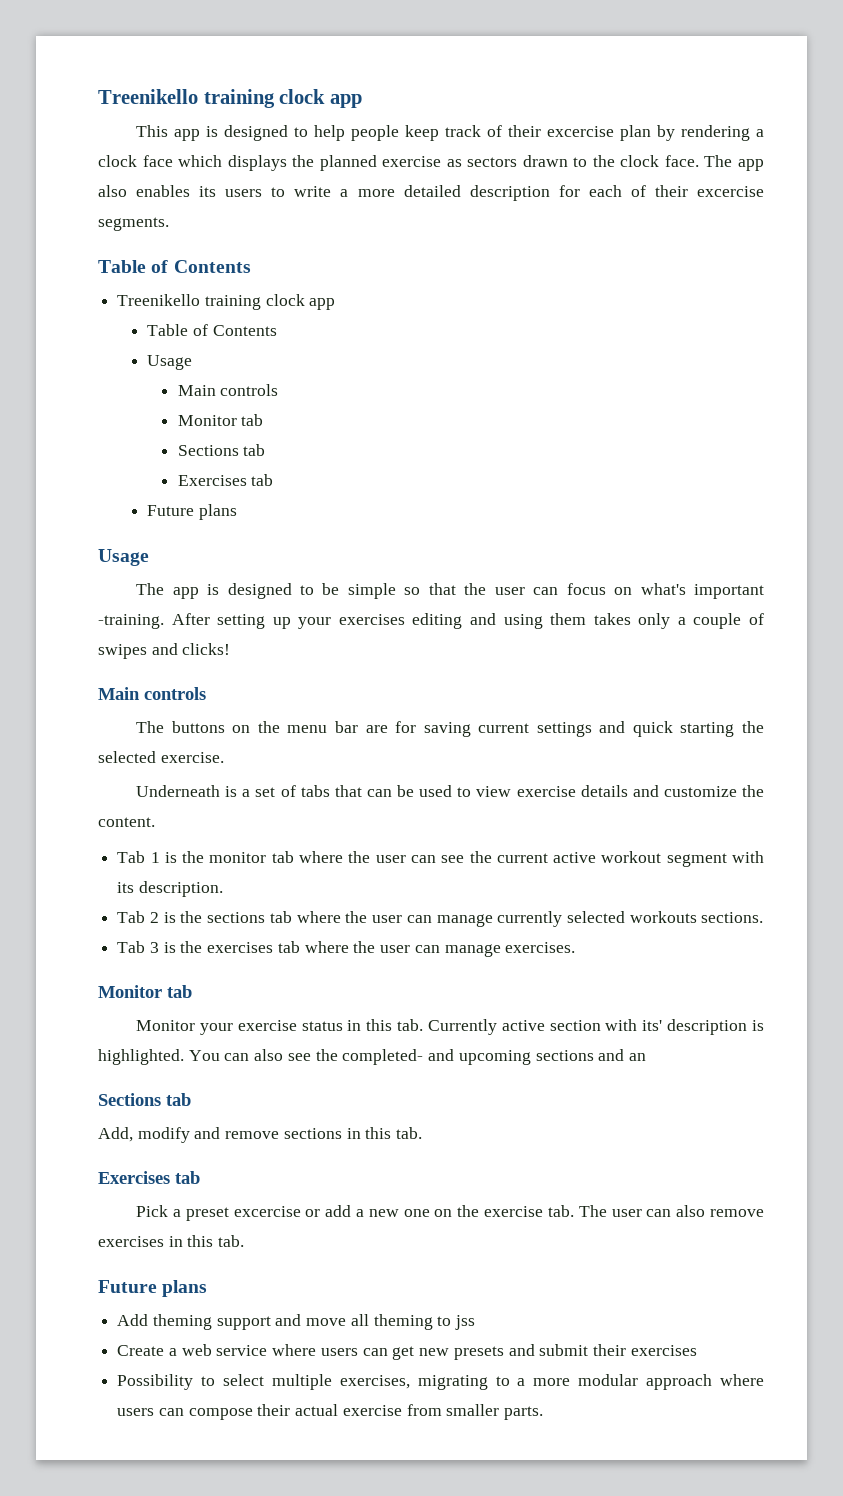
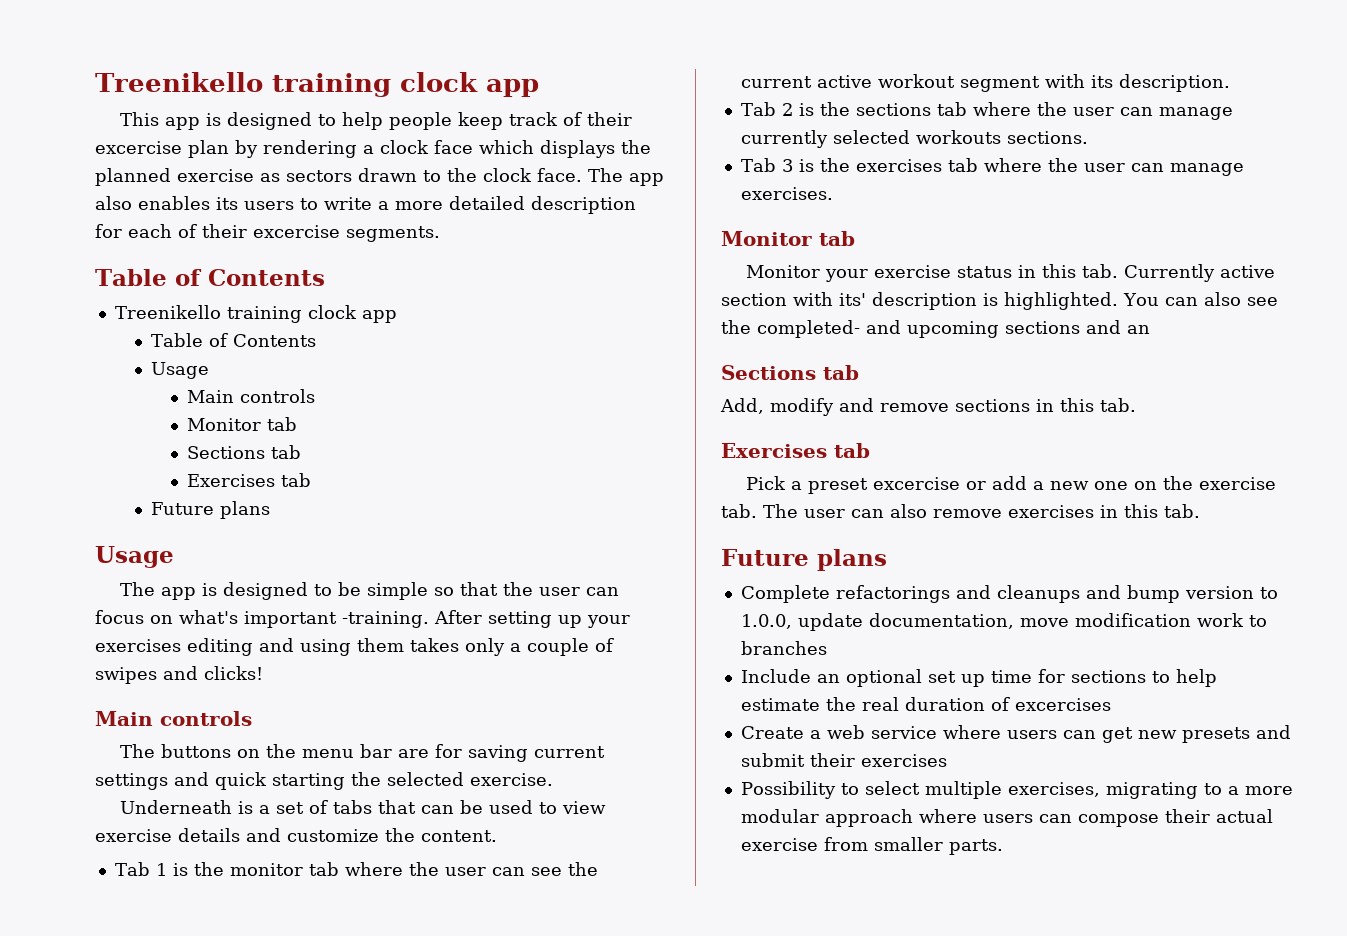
- Add theming support and move all theming to jss
+ Complete refactorings and cleanups and bump version to 1.0.0, update documentation, move modification work to branches
+ Include an optional set up time for sections to help estimate the real duration of excercises

